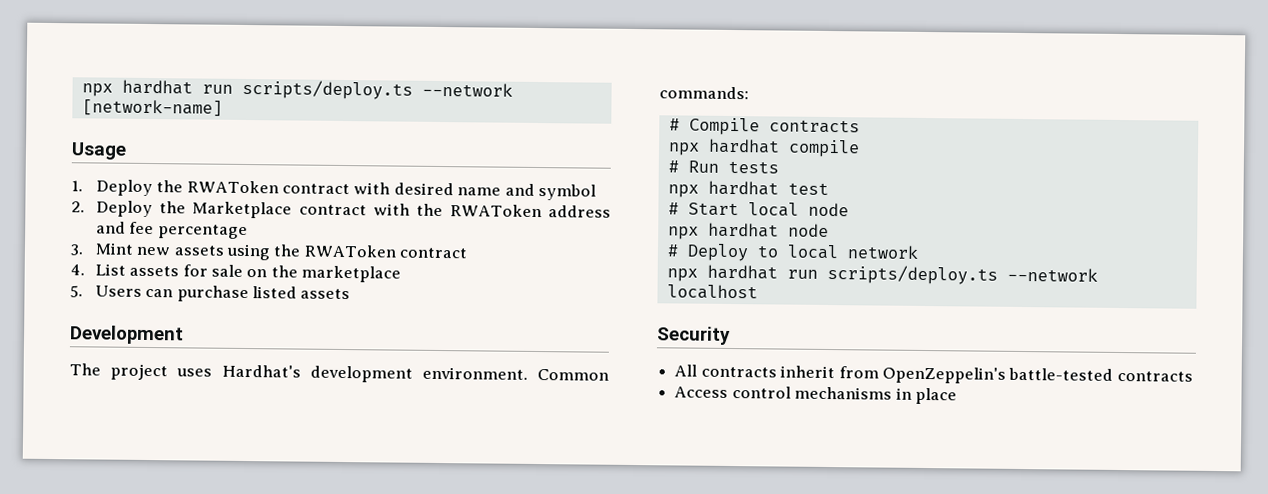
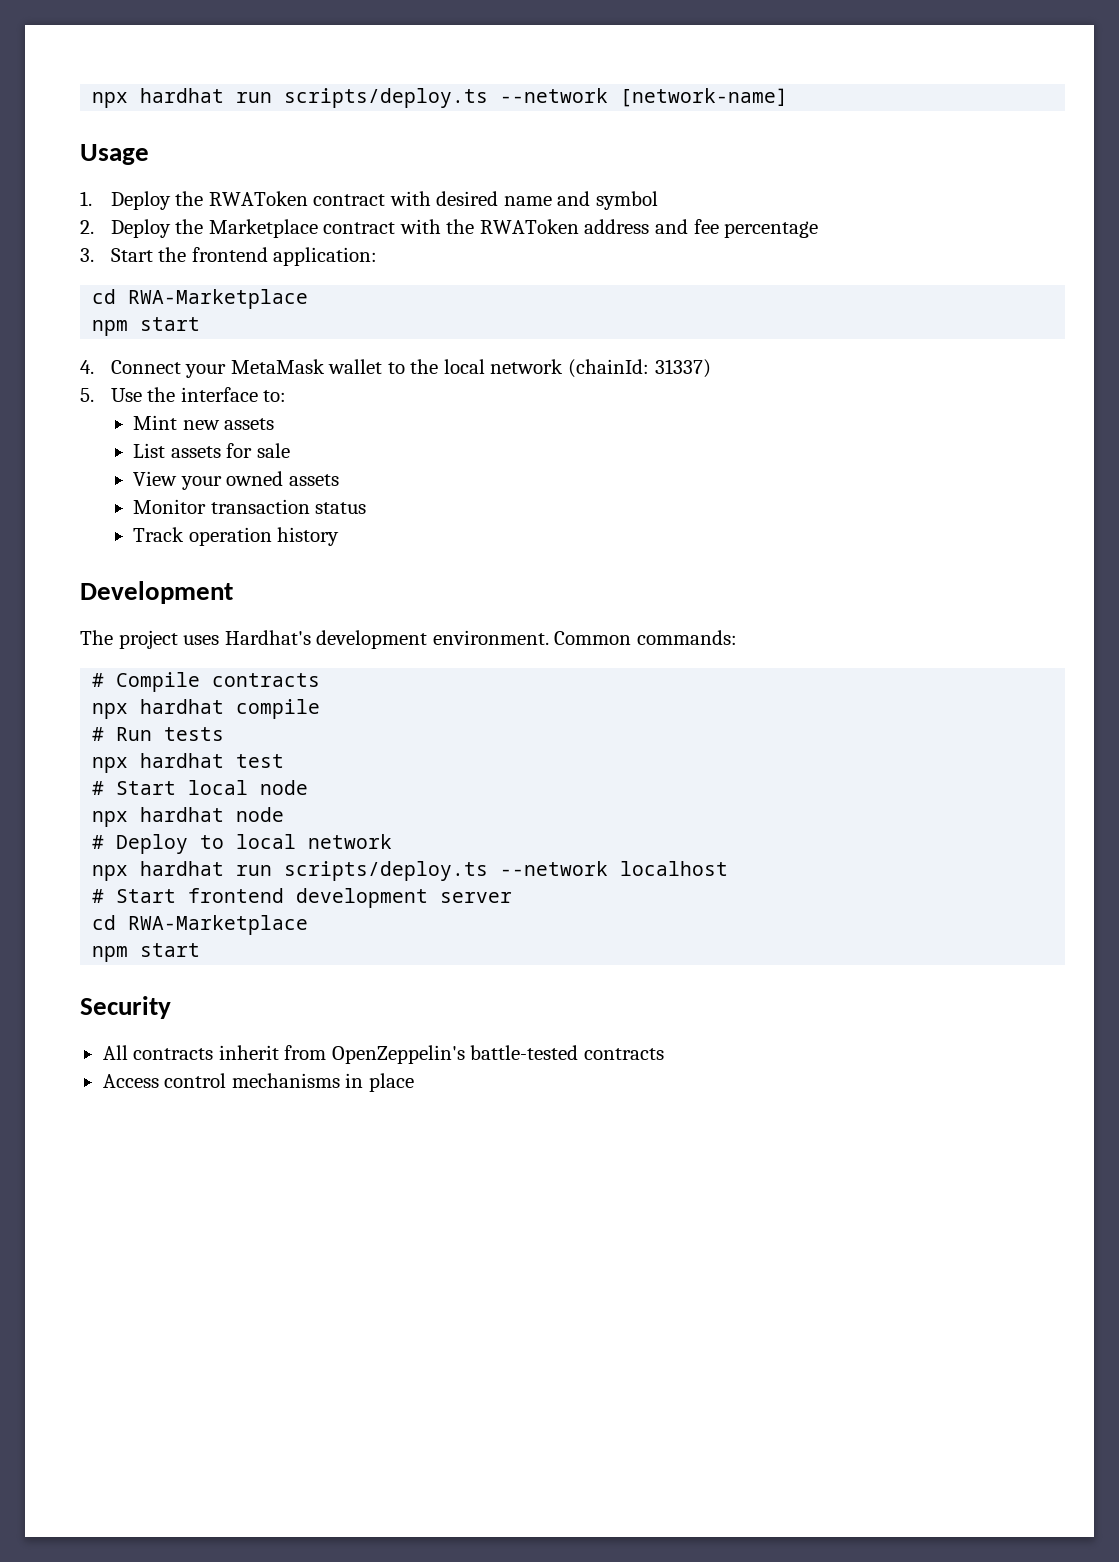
- 3. Mint new assets using the RWAToken contract
- 4. List assets for sale on the marketplace
- 5. Users can purchase listed assets
+ 3. Start the frontend application:
+ cd RWA-Marketplace
+ npm start
+ 4. Connect your MetaMask wallet to the local network (chainId: 31337)
+ 5. Use the interface to:
+ Mint new assets
+ List assets for sale
+ View your owned assets
+ Monitor transaction status
+ Track operation history
+ # Start frontend development server
+ cd RWA-Marketplace
+ npm start

